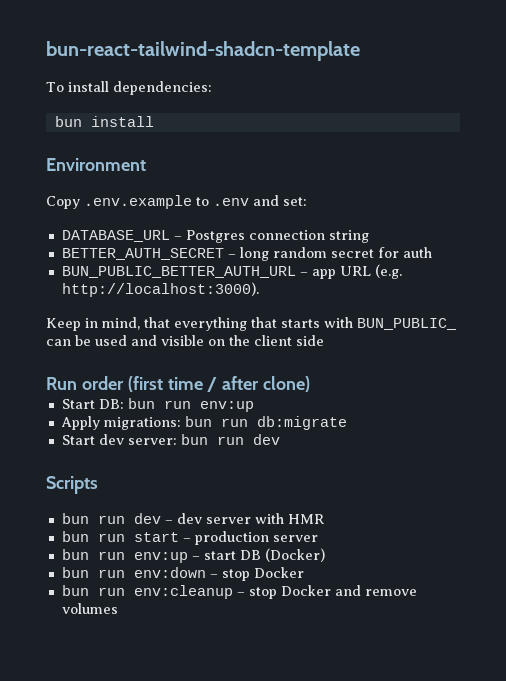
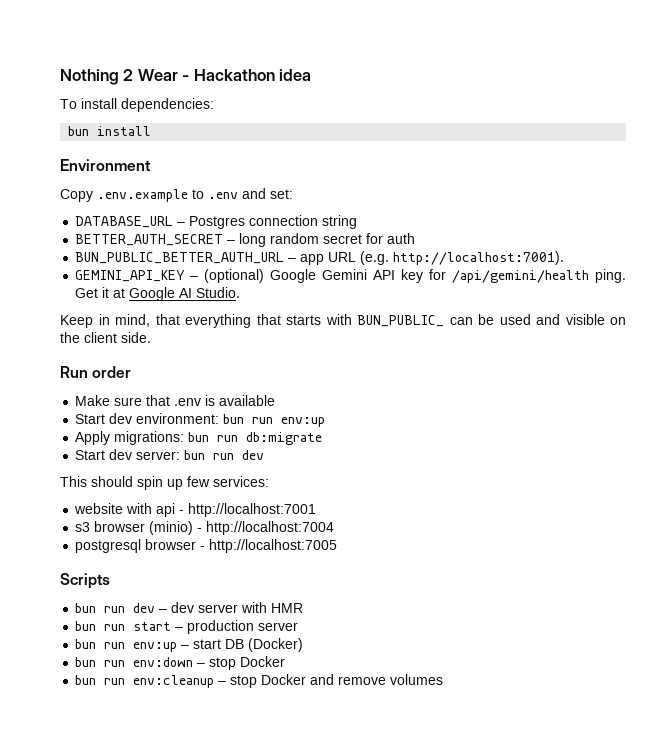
- bun-react-tailwind-shadcn-template
+ Nothing 2 Wear - Hackathon idea
- BUN_PUBLIC_BETTER_AUTH_URL – app URL (e.g. http://localhost:3000).
+ BUN_PUBLIC_BETTER_AUTH_URL – app URL (e.g. http://localhost:7001).
+ GEMINI_API_KEY – (optional) Google Gemini API key for /api/gemini/health ping. Get it at Google AI Studio.
- Keep in mind, that everything that starts with BUN_PUBLIC_ can be used and visible on the client side
+ Keep in mind, that everything that starts with BUN_PUBLIC_ can be used and visible on the client side.
- Run order (first time / after clone)
- Start DB: bun run env:up
+ Run order
+ Make sure that .env is available
+ Start dev environment: bun run env:up
+ This should spin up few services:
+ website with api - http://localhost:7001
+ s3 browser (minio) - http://localhost:7004
+ postgresql browser - http://localhost:7005

